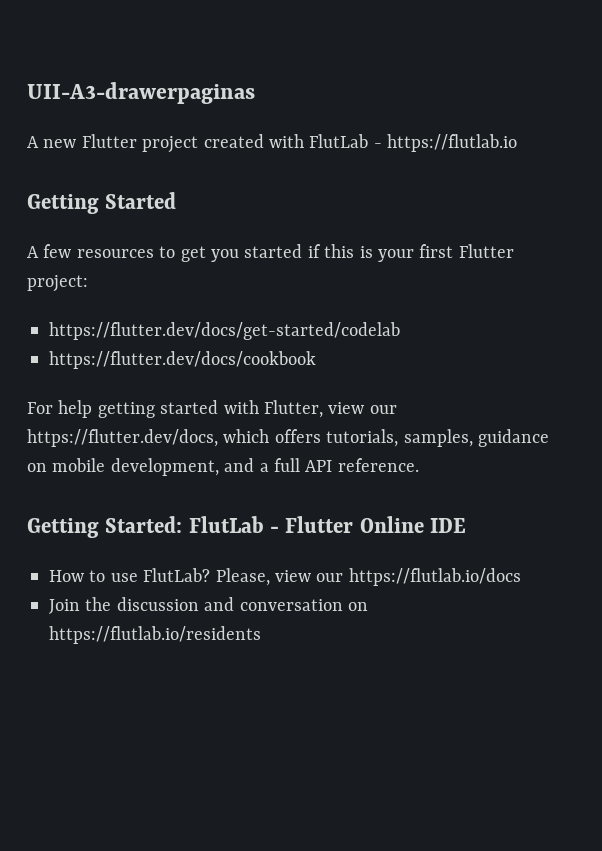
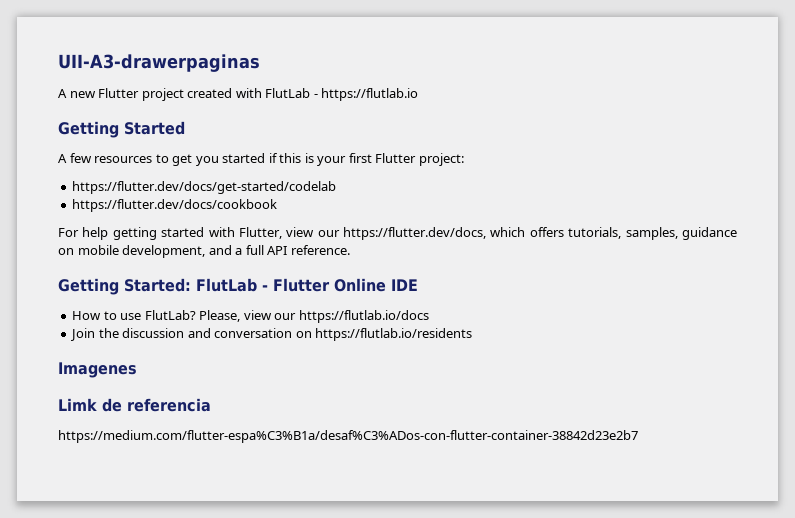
+ Imagenes
+ Limk de referencia
+ https://medium.com/flutter-espa%C3%B1a/desaf%C3%ADos-con-flutter-container-38842d23e2b7

